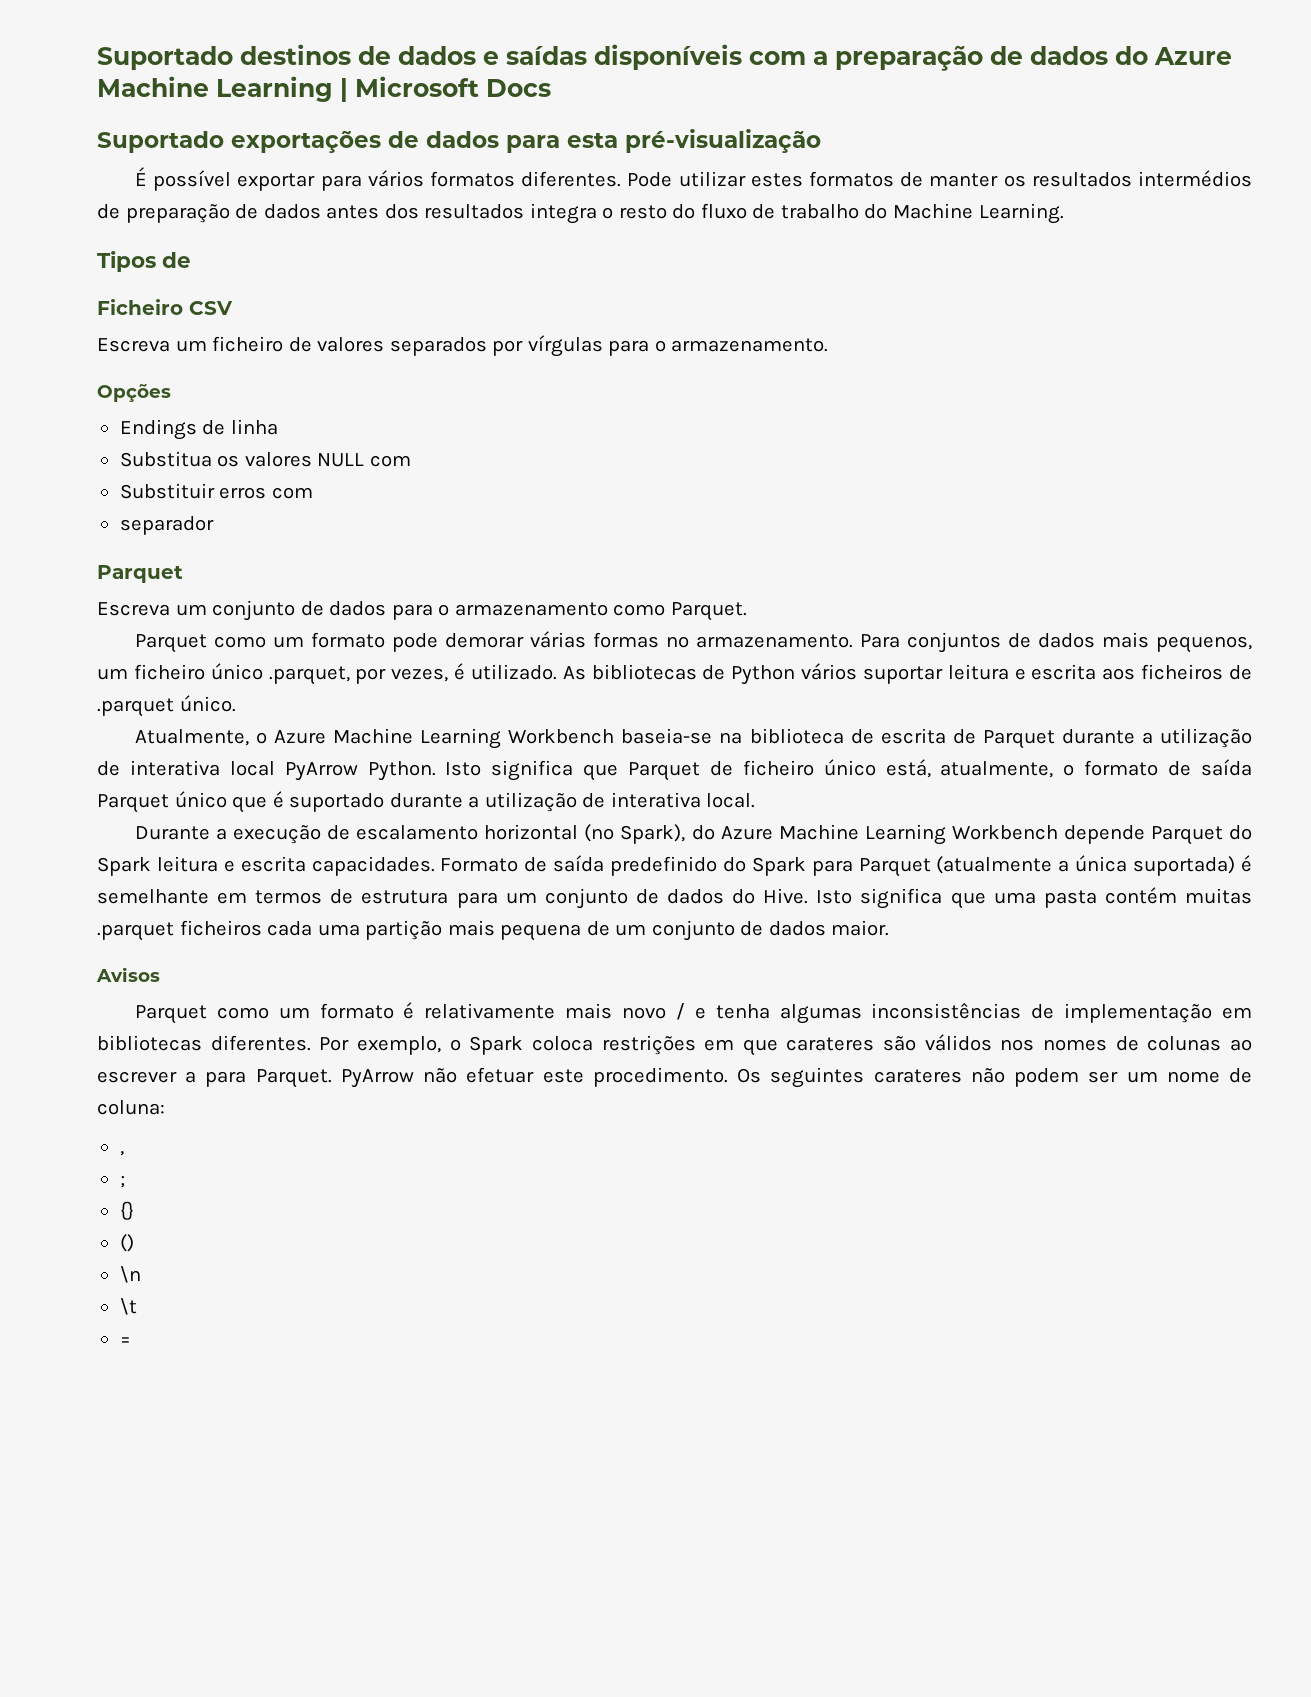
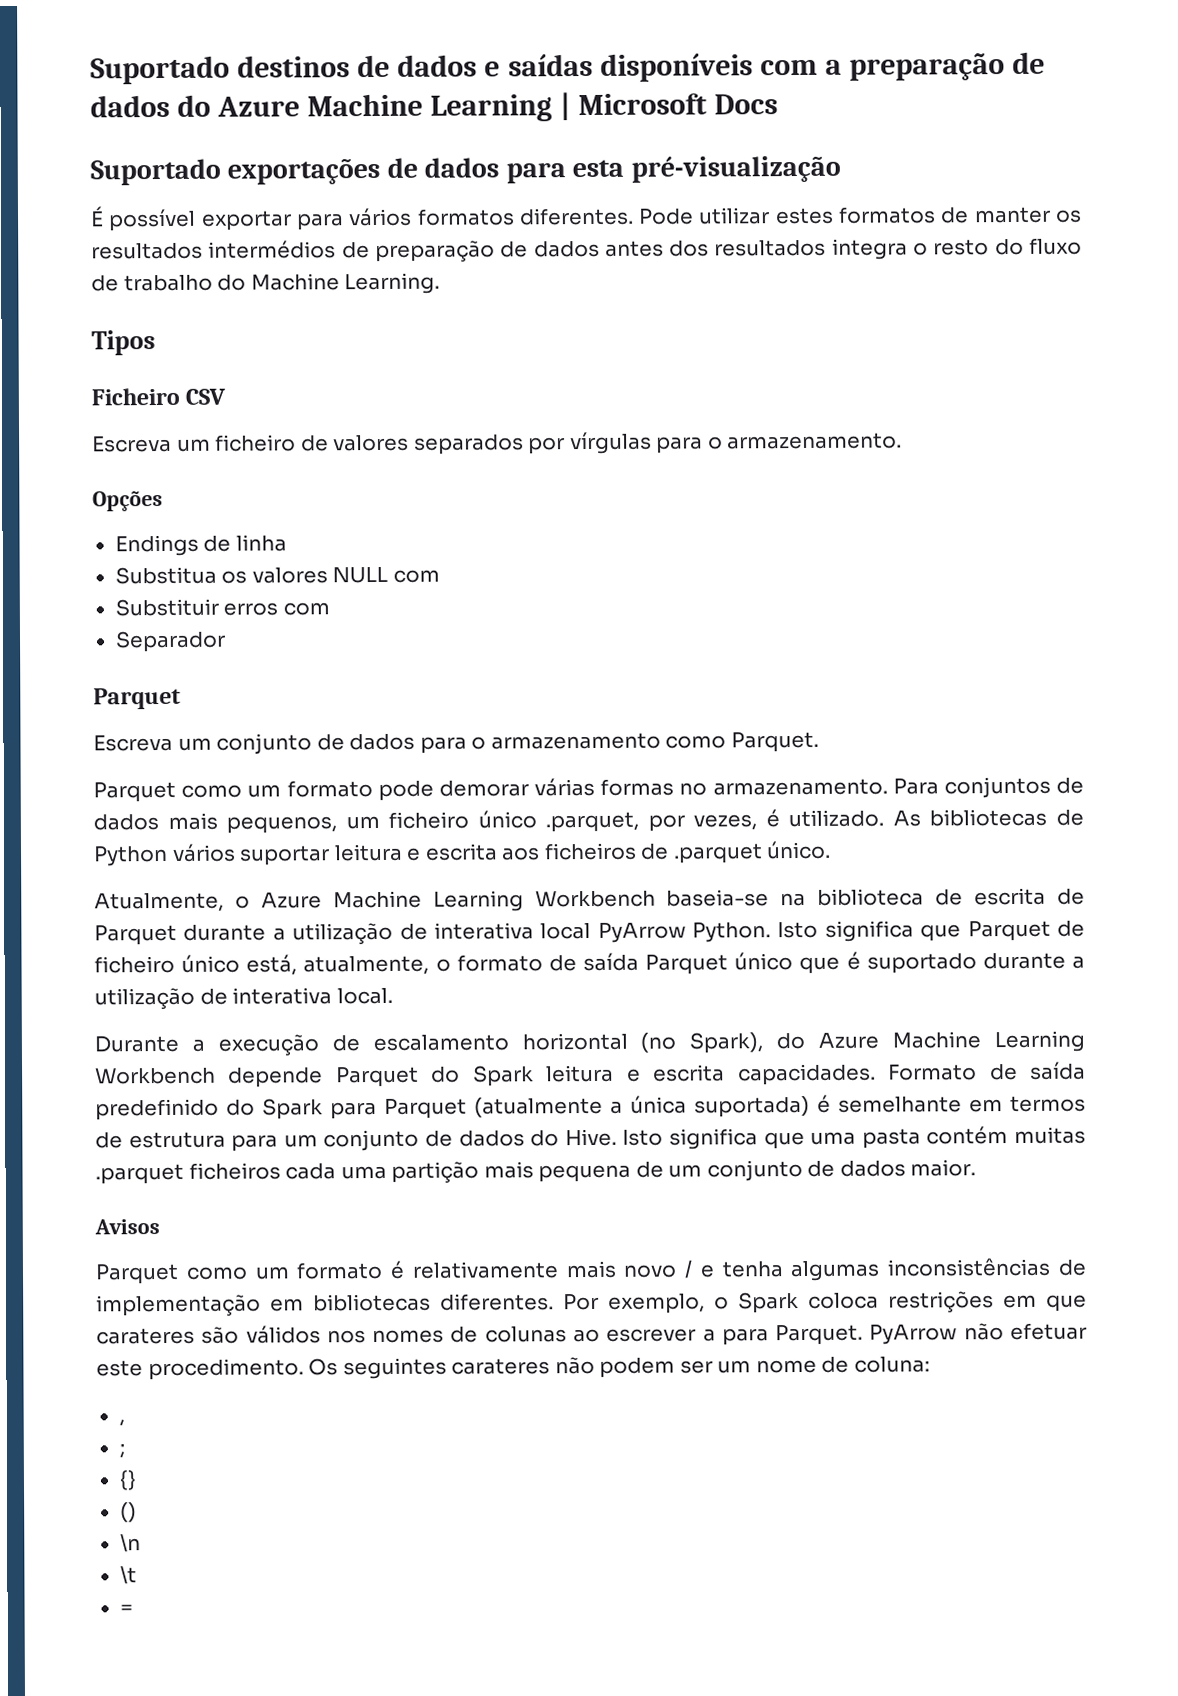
- Tipos de
+ Tipos
- separador
+ Separador

